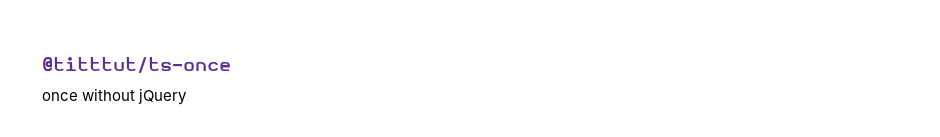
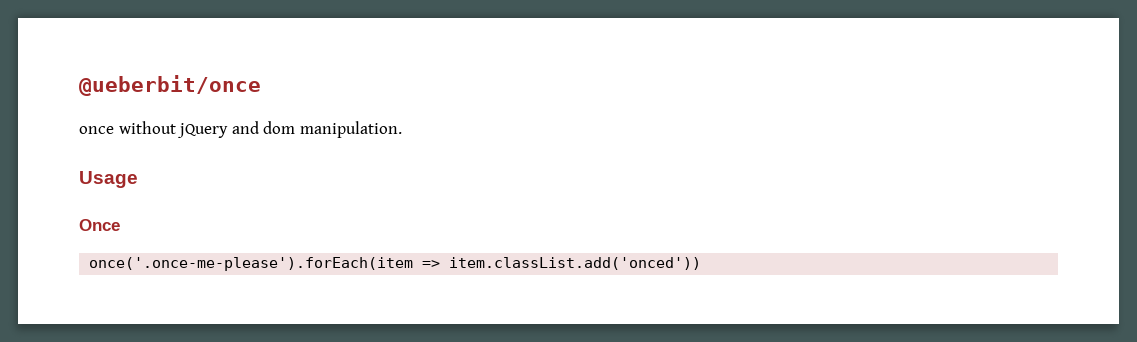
- @titttut/ts-once
+ @ueberbit/once
- once without jQuery
+ once without jQuery and dom manipulation.
+ Usage
+ Once
+ once('.once-me-please').forEach(item => item.classList.add('onced'))

